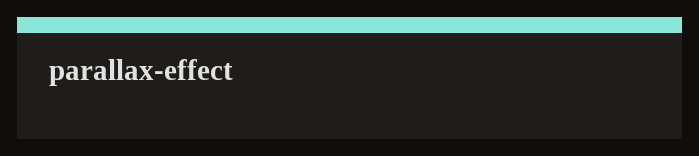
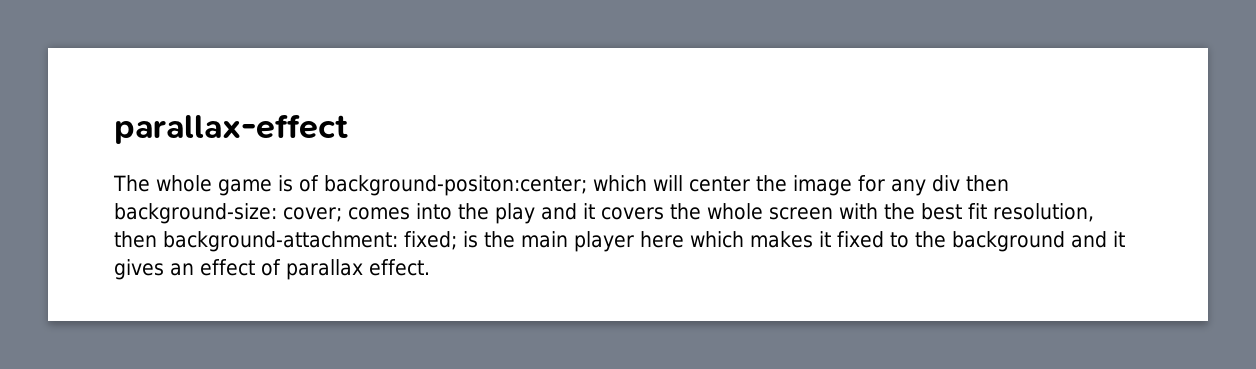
+ The whole game is of background-positon:center; which will center the image for any div then background-size: cover; comes into the play and it covers the whole screen with the best fit resolution, then background-attachment: fixed; is the main player here which makes it fixed to the background and it gives an effect of parallax effect.

